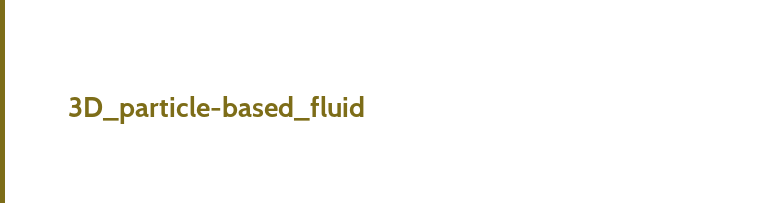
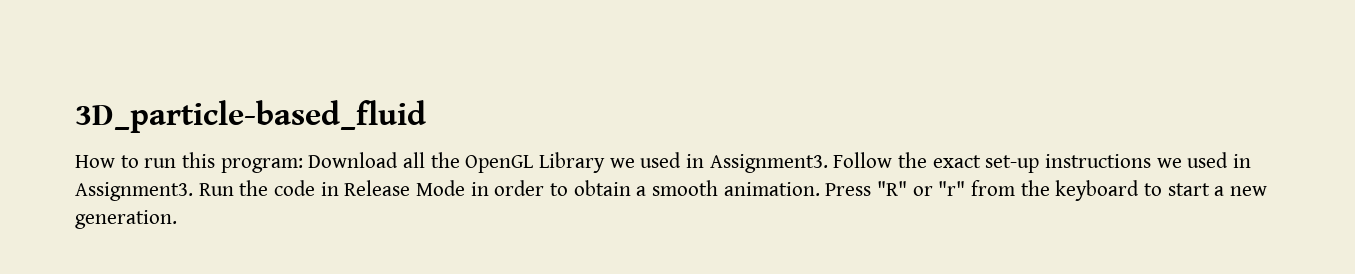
+ How to run this program: Download all the OpenGL Library we used in Assignment3. Follow the exact set-up instructions we used in Assignment3. Run the code in Release Mode in order to obtain a smooth animation. Press "R" or "r" from the keyboard to start a new generation.

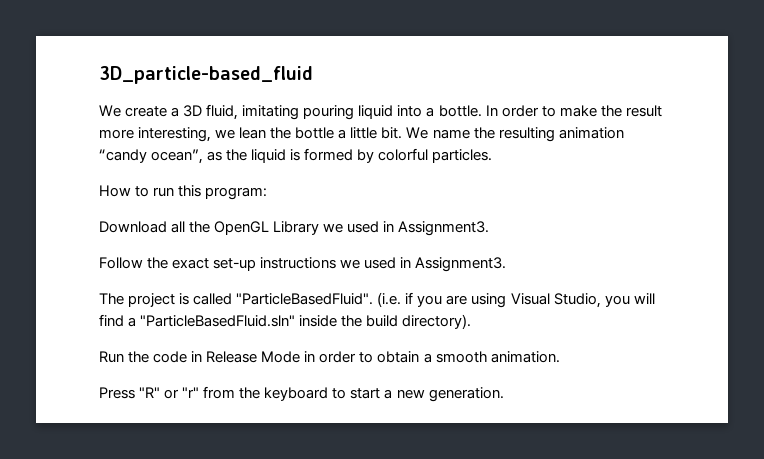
+ We create a 3D fluid, imitating pouring liquid into a bottle. In order to make the result more interesting, we lean the bottle a little bit. We name the resulting animation “candy ocean”, as the liquid is formed by colorful particles.
- How to run this program: Download all the OpenGL Library we used in Assignment3. Follow the exact set-up instructions we used in Assignment3. Run the code in Release Mode in order to obtain a smooth animation. Press "R" or "r" from the keyboard to start a new generation.
+ How to run this program:
+ Download all the OpenGL Library we used in Assignment3.
+ Follow the exact set-up instructions we used in Assignment3.
+ The project is called "ParticleBasedFluid". (i.e. if you are using Visual Studio, you will find a "ParticleBasedFluid.sln" inside the build directory).
+ Run the code in Release Mode in order to obtain a smooth animation.
+ Press "R" or "r" from the keyboard to start a new generation.

